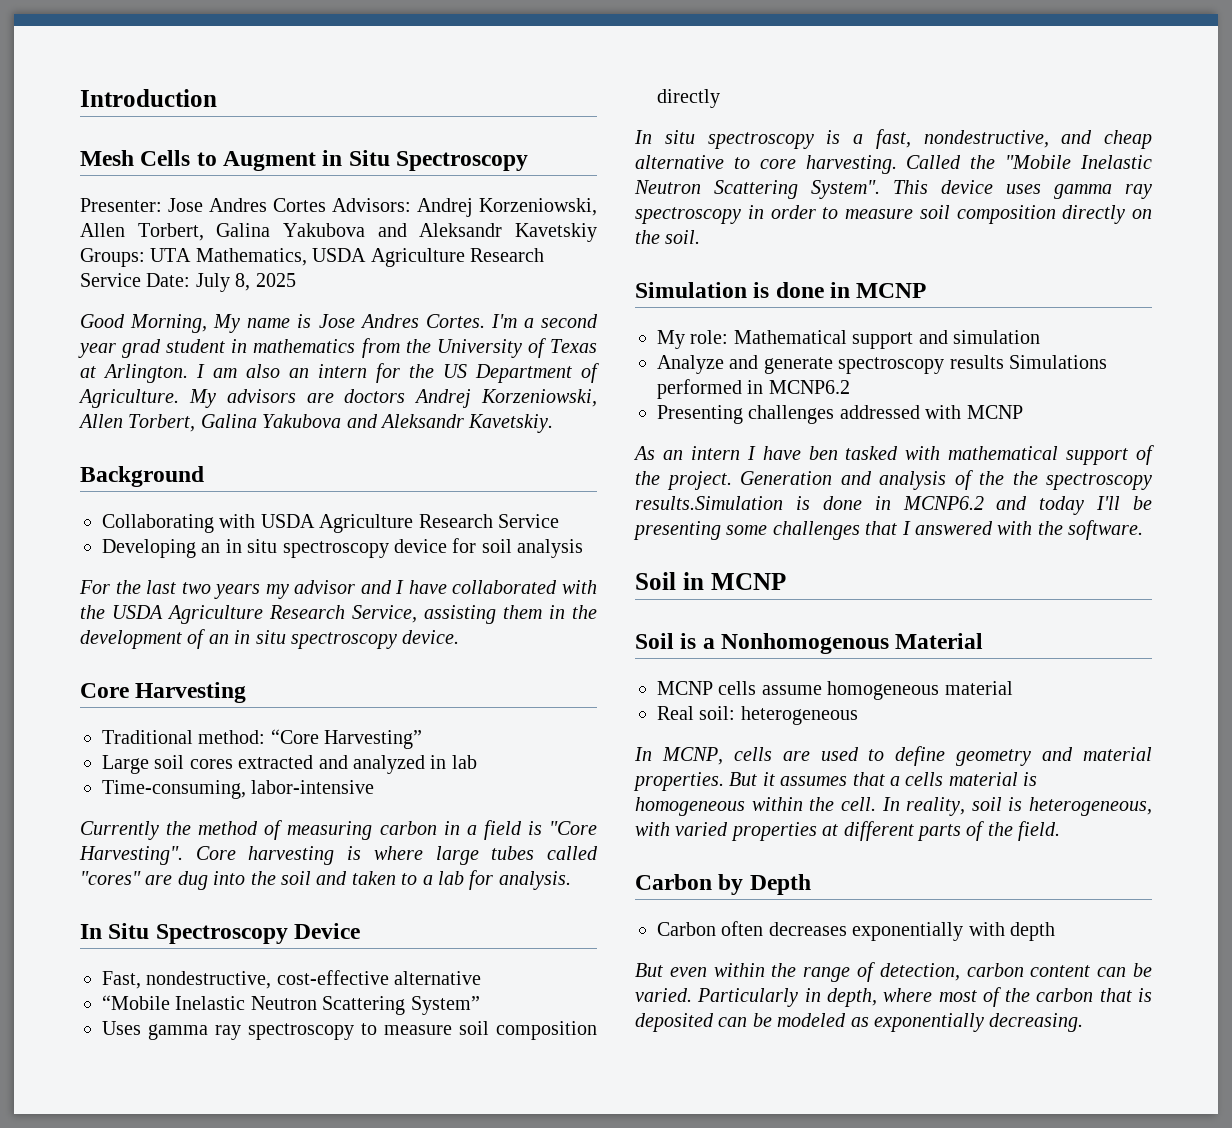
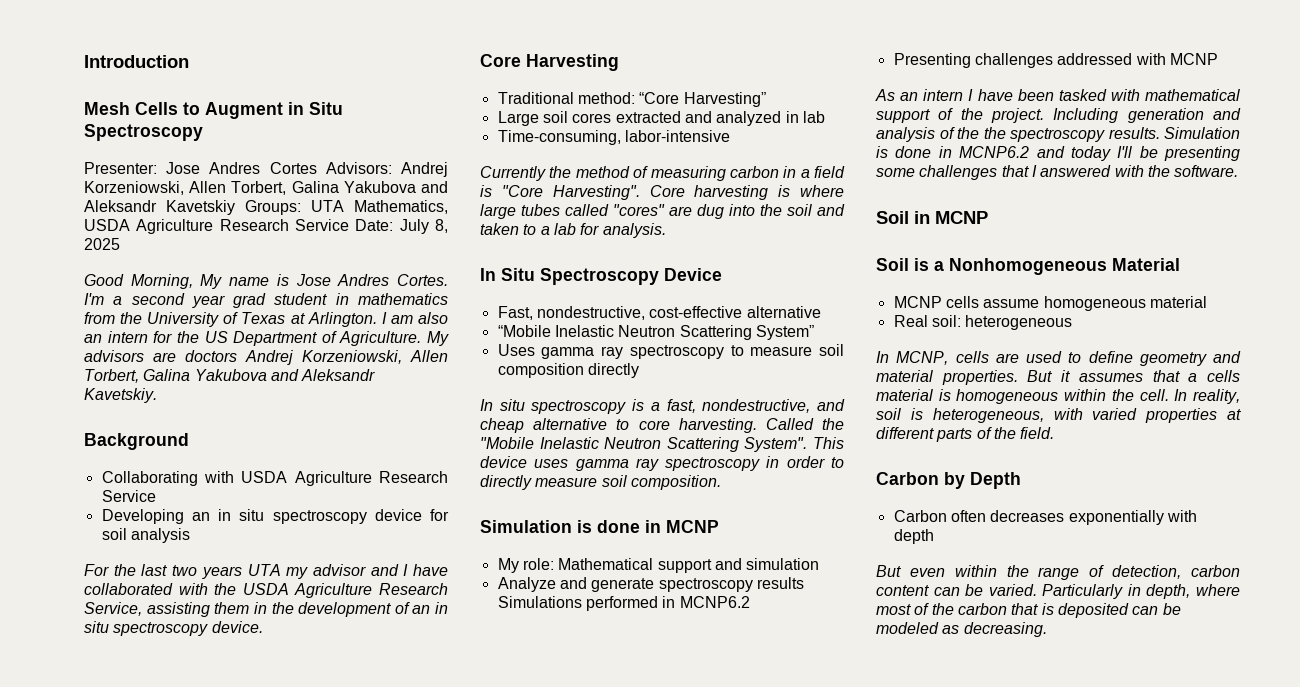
- For the last two years my advisor and I have collaborated with the USDA Agriculture Research Service, assisting them in the development of an in situ spectroscopy device.
+ For the last two years UTA my advisor and I have collaborated with the USDA Agriculture Research Service, assisting them in the development of an in situ spectroscopy device.
- This device uses gamma ray spectroscopy in order to measure soil composition directly on the soil.
+ This device uses gamma ray spectroscopy in order to directly measure soil composition.
- As an intern I have ben tasked with mathematical support of the project.
+ As an intern I have been tasked with mathematical support of the project.
- Generation and analysis of the the spectroscopy results.Simulation is done in MCNP6.2 and today I'll be presenting some challenges that I answered with the software.
+ Including generation and analysis of the the spectroscopy results. Simulation is done in MCNP6.2 and today I'll be presenting some challenges that I answered with the software.
- Soil is a Nonhomogenous Material
+ Soil is a Nonhomogeneous Material
- Particularly in depth, where most of the carbon that is deposited can be modeled as exponentially decreasing.
+ Particularly in depth, where most of the carbon that is deposited can be modeled as decreasing.

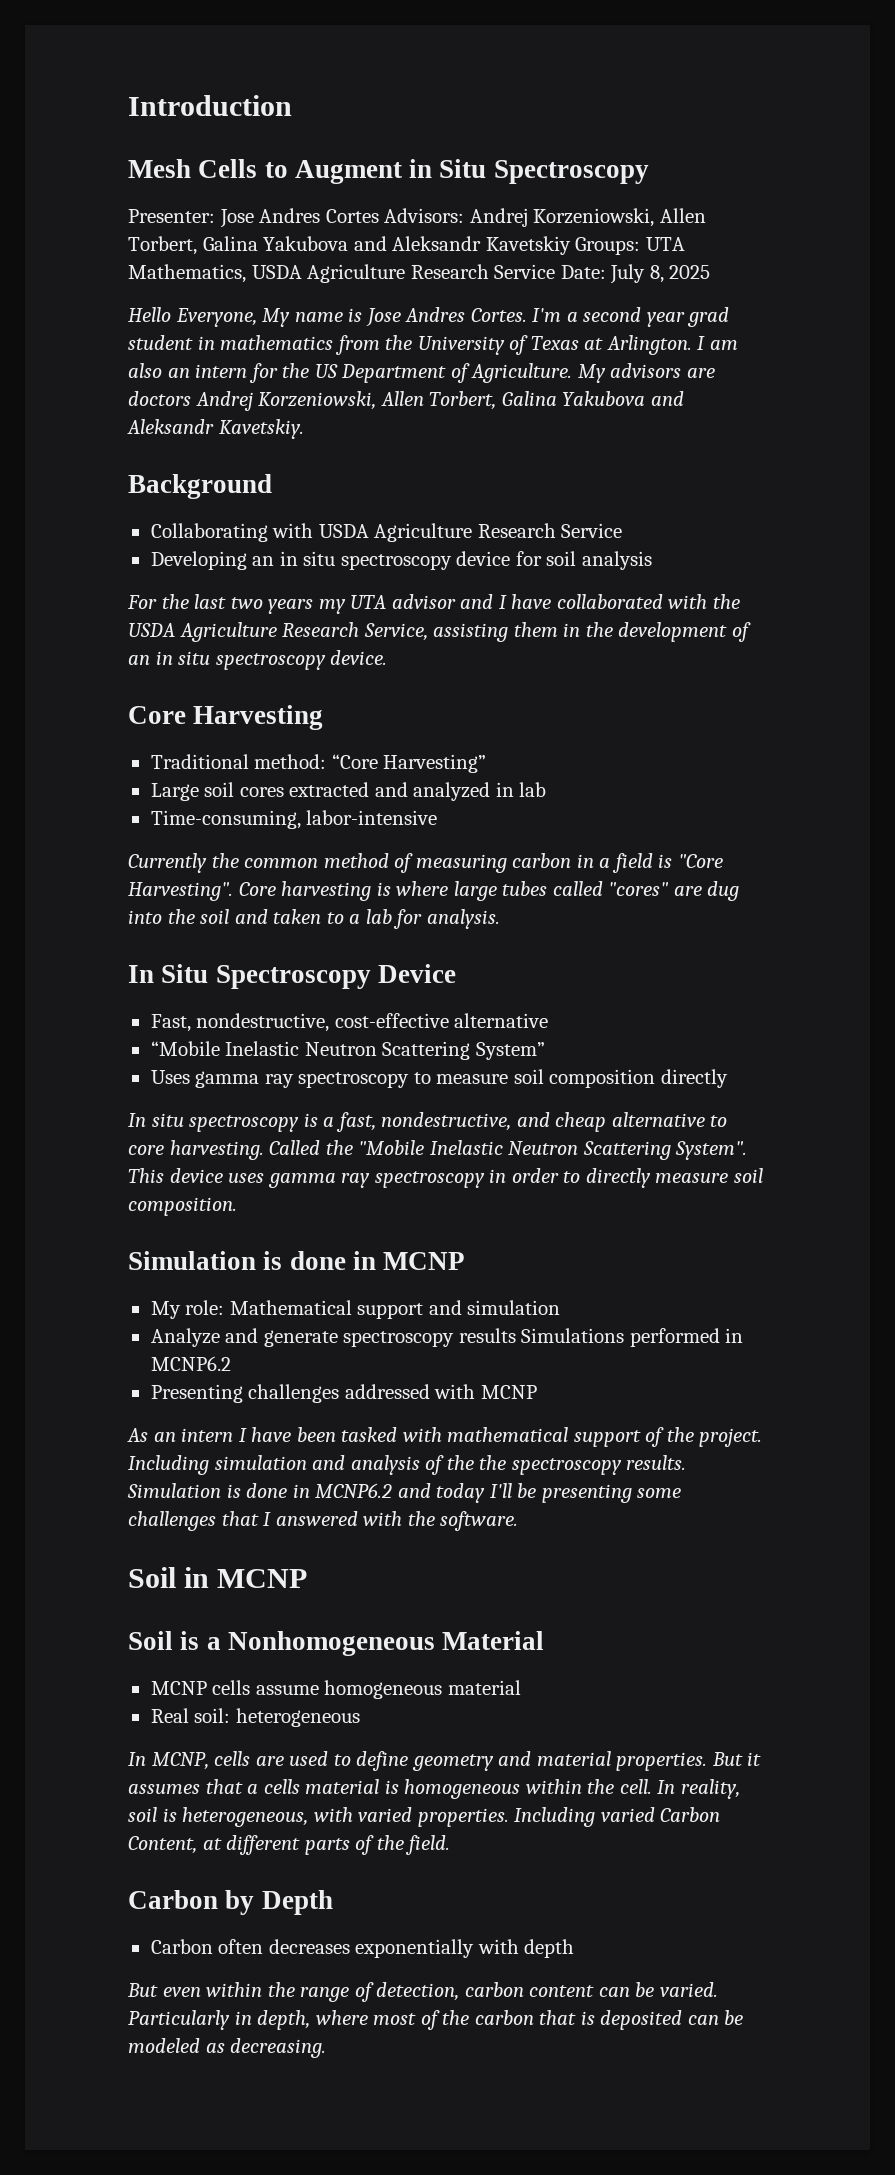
- Good Morning, My name is Jose Andres Cortes.
+ Hello Everyone, My name is Jose Andres Cortes.
- For the last two years UTA my advisor and I have collaborated with the USDA Agriculture Research Service, assisting them in the development of an in situ spectroscopy device.
+ For the last two years my UTA advisor and I have collaborated with the USDA Agriculture Research Service, assisting them in the development of an in situ spectroscopy device.
- Currently the method of measuring carbon in a field is "Core Harvesting".
+ Currently the common method of measuring carbon in a field is "Core Harvesting".
- Including generation and analysis of the the spectroscopy results.
+ Including simulation and analysis of the the spectroscopy results.
- In reality, soil is heterogeneous, with varied properties at different parts of the field.
+ In reality, soil is heterogeneous, with varied properties. Including varied Carbon Content, at different parts of the field.

